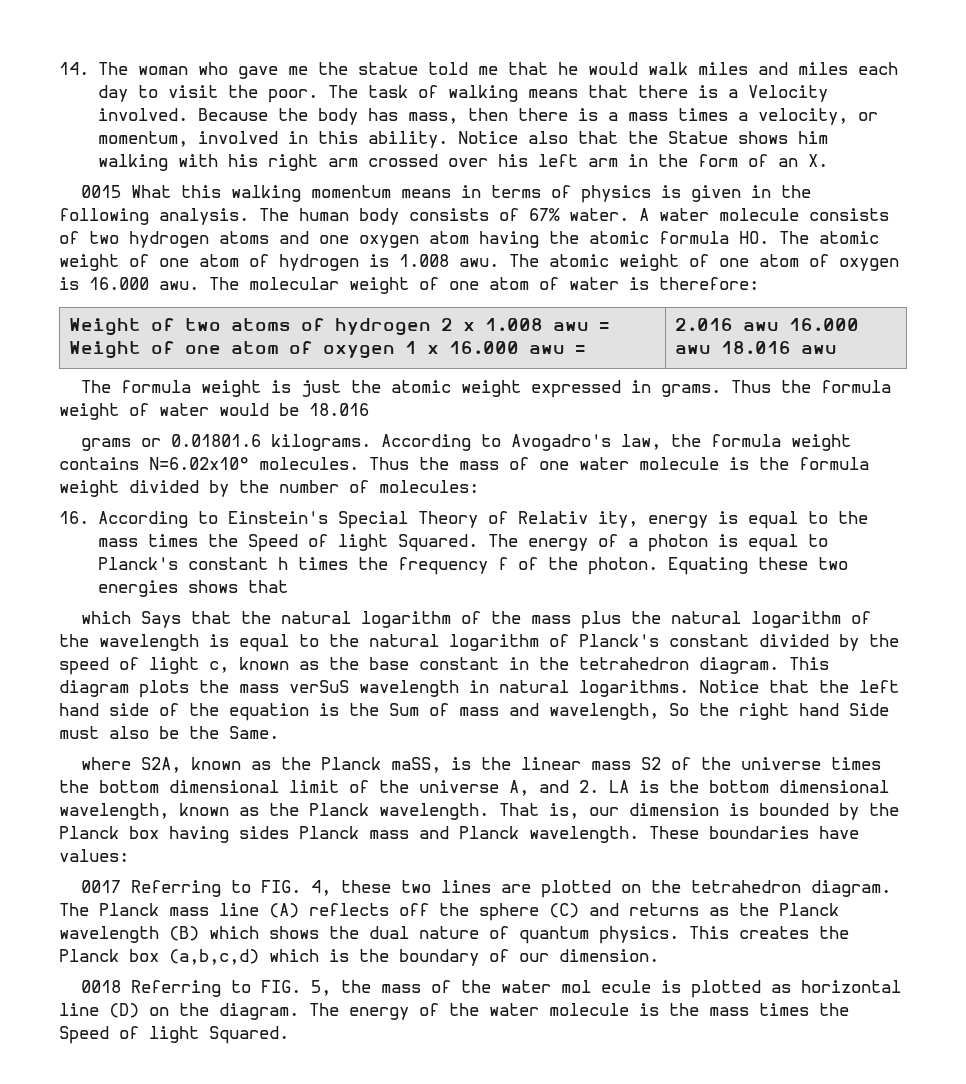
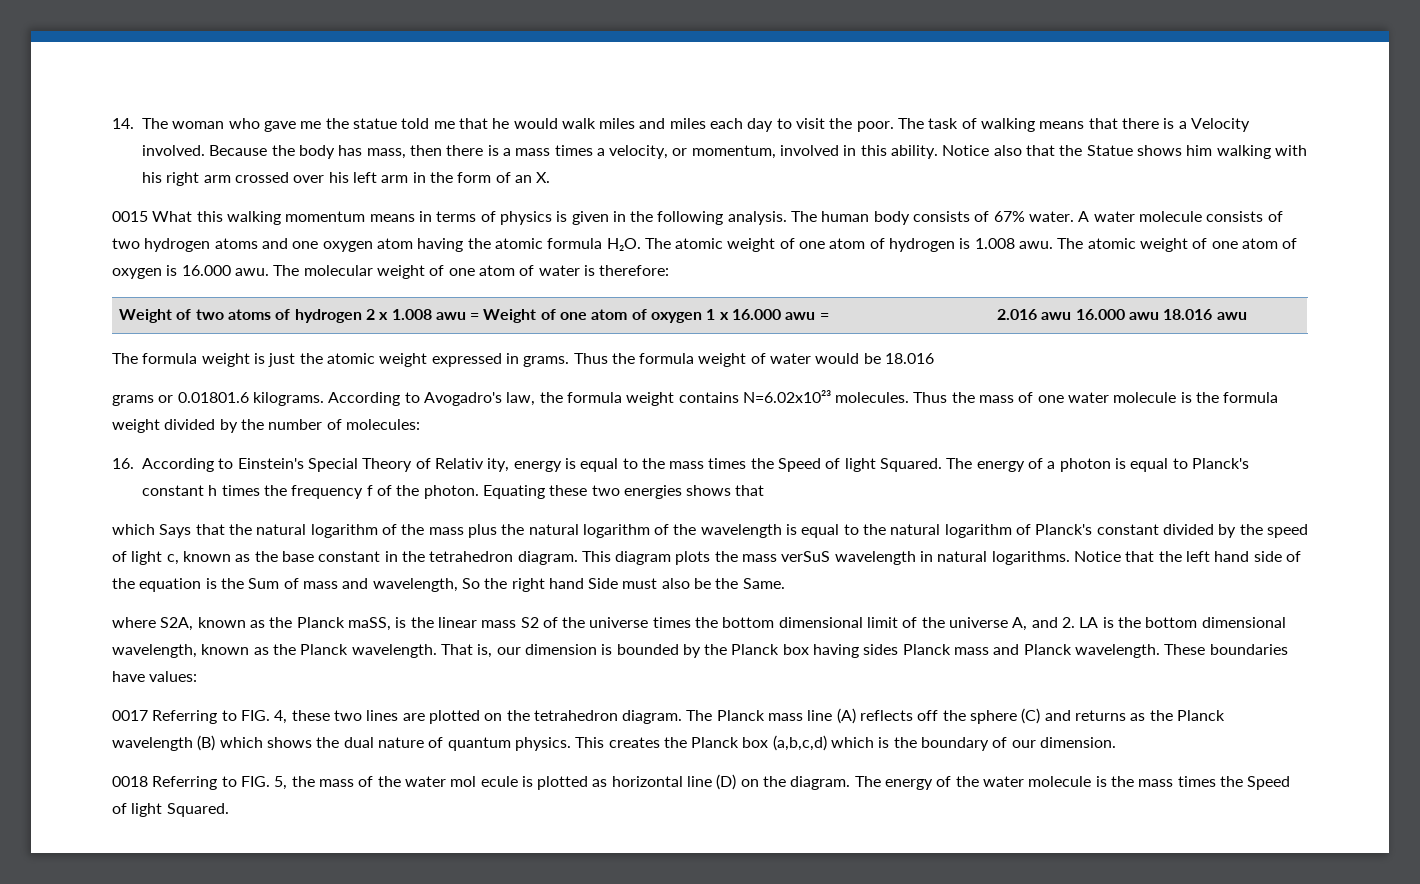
- A water molecule consists of two hydrogen atoms and one oxygen atom having the atomic formula HO. The atomic weight of one atom of hydrogen is 1.008 awu.
+ A water molecule consists of two hydrogen atoms and one oxygen atom having the atomic formula H₂O. The atomic weight of one atom of hydrogen is 1.008 awu.
- According to Avogadro's law, the formula weight contains N=6.02x10° molecules.
+ According to Avogadro's law, the formula weight contains N=6.02x10²³ molecules.

